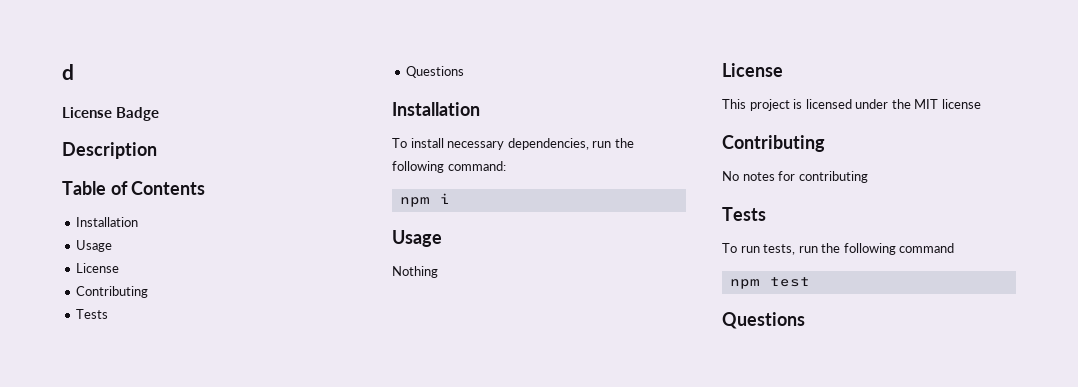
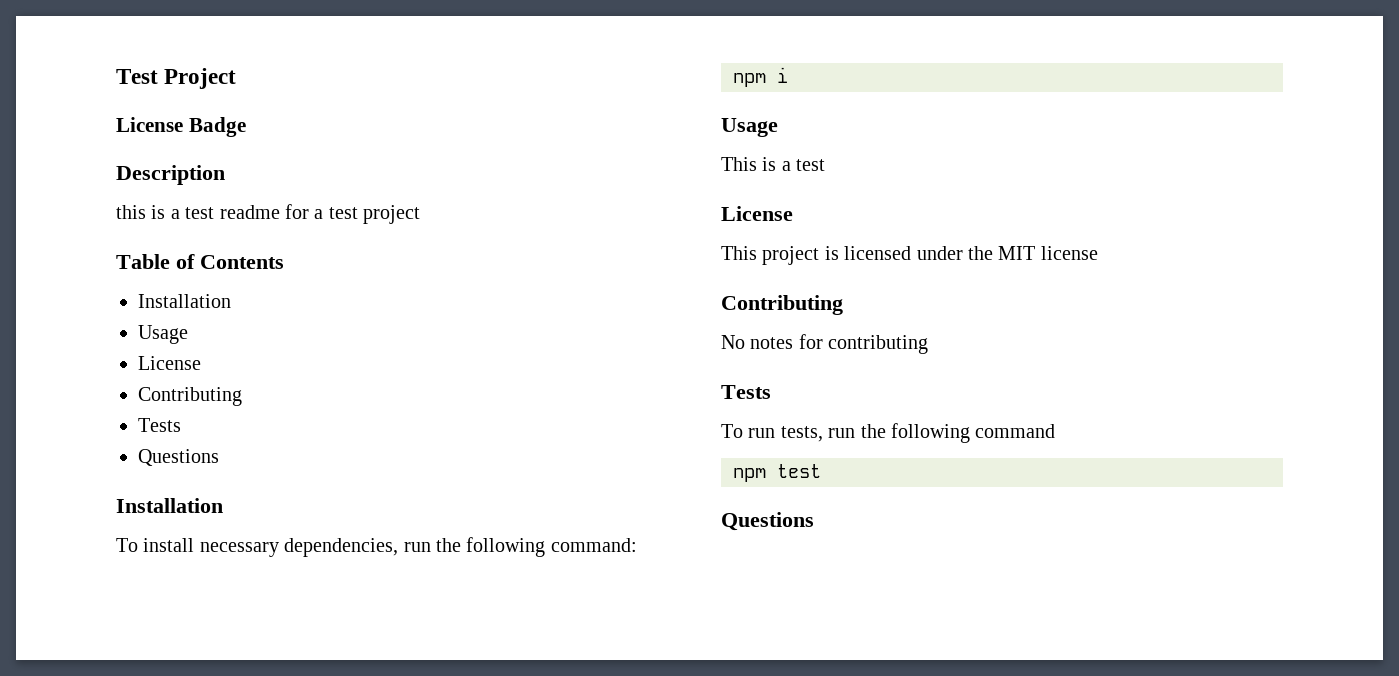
- d
+ Test Project
+ this is a test readme for a test project
- Nothing
+ This is a test

